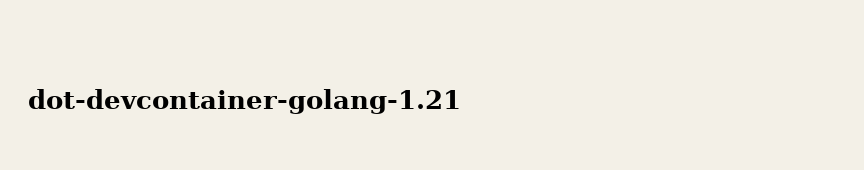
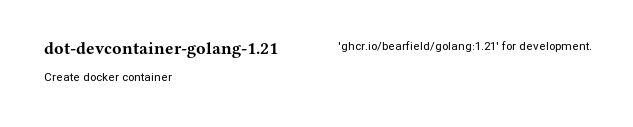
+ Create docker container 'ghcr.io/bearfield/golang:1.21' for development.

